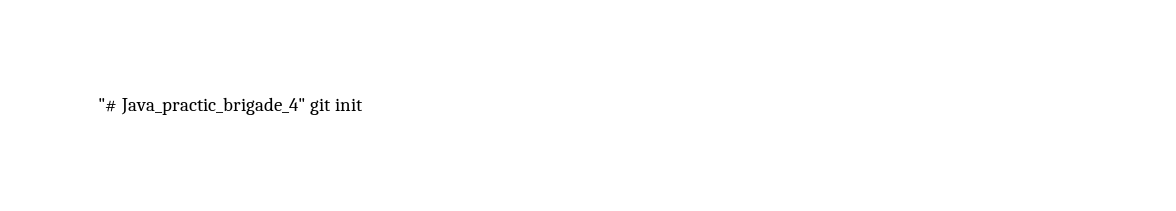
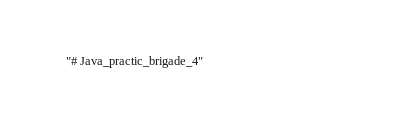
- "# Java_practic_brigade_4" git init
+ "# Java_practic_brigade_4"

